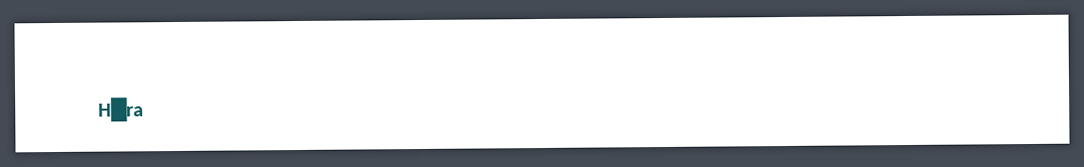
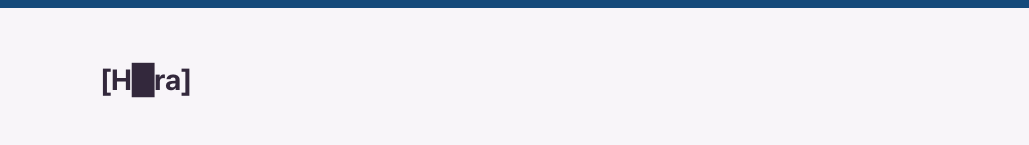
- H█ra
+ [H█ra]

